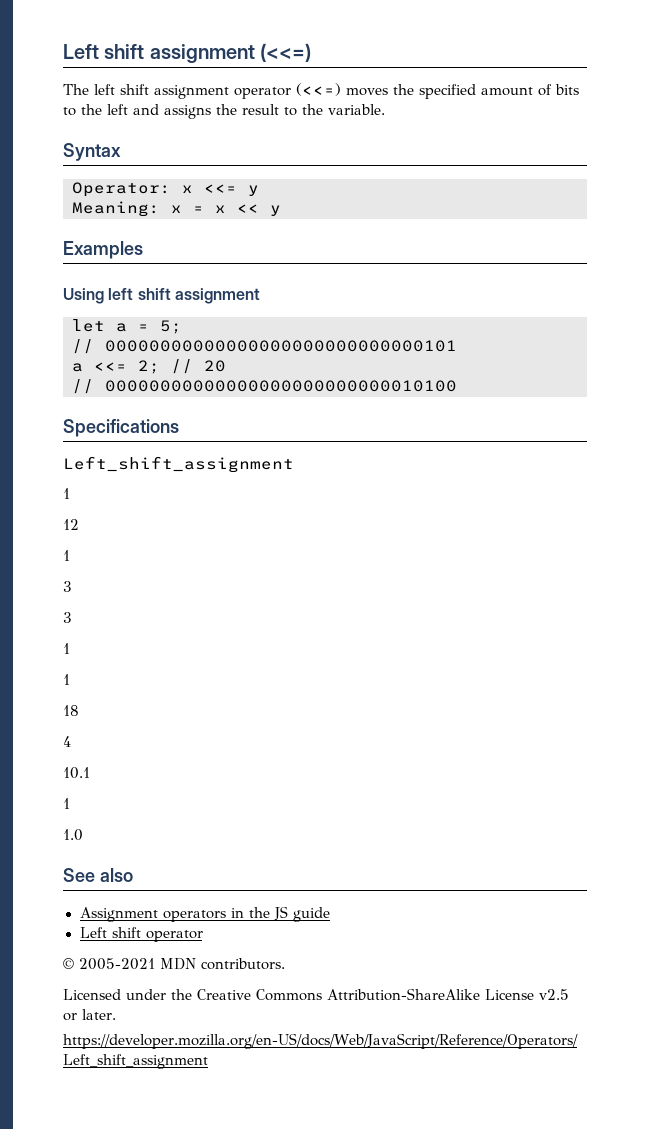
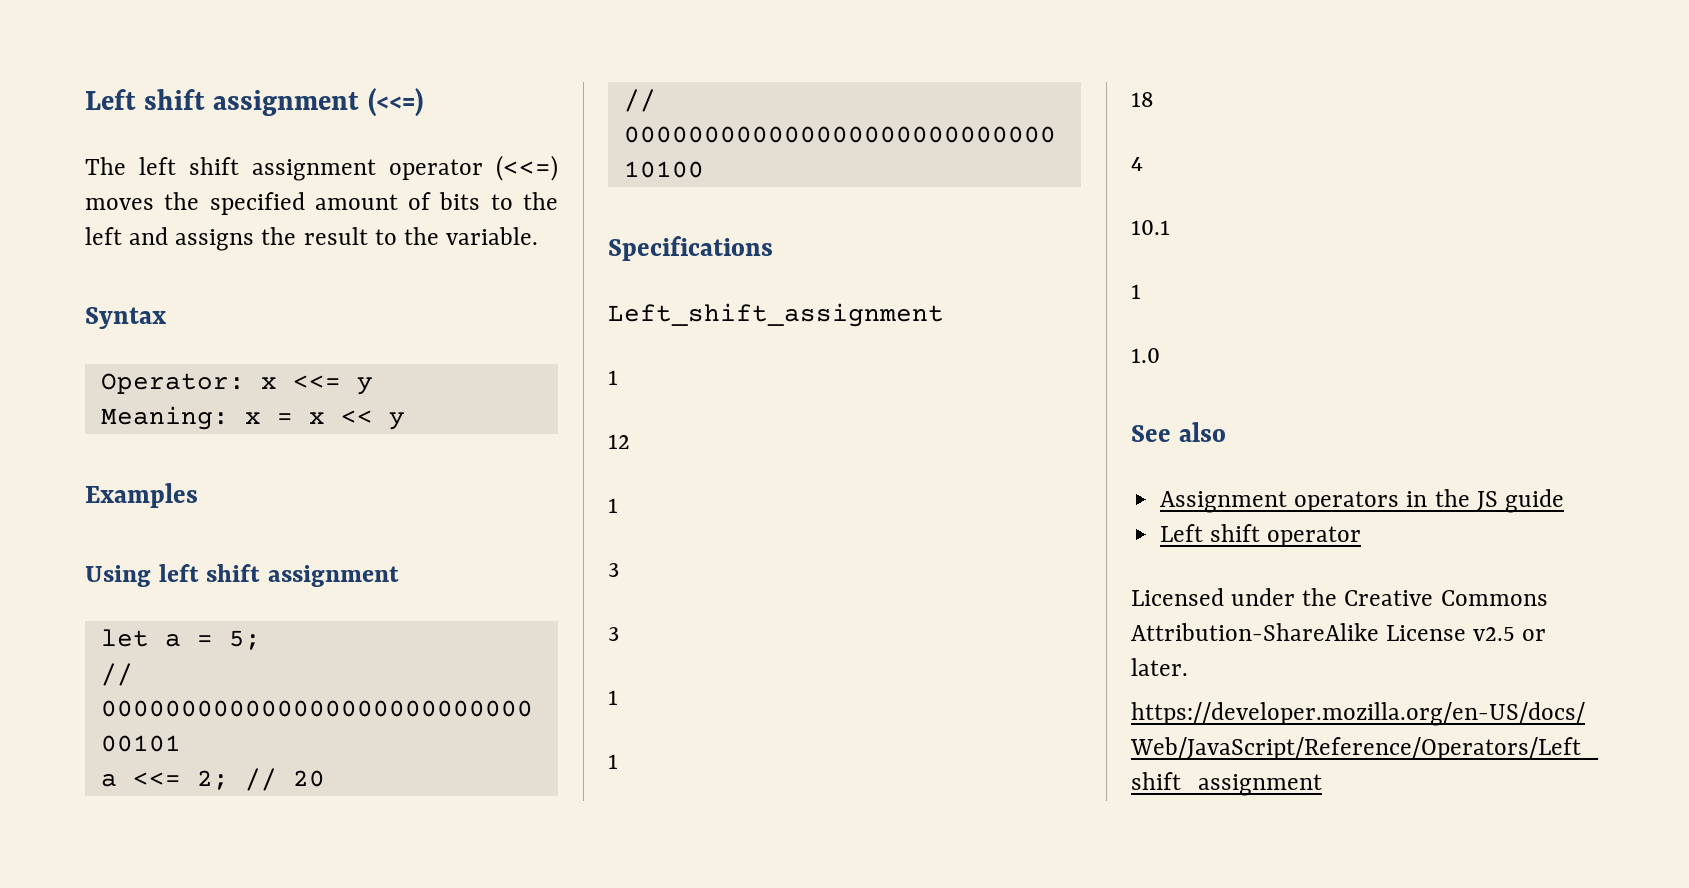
- © 2005-2021 MDN contributors.

